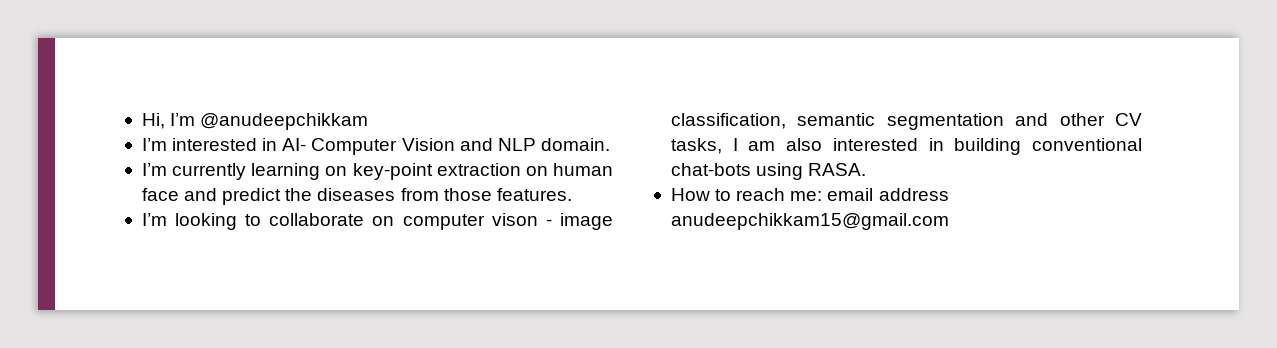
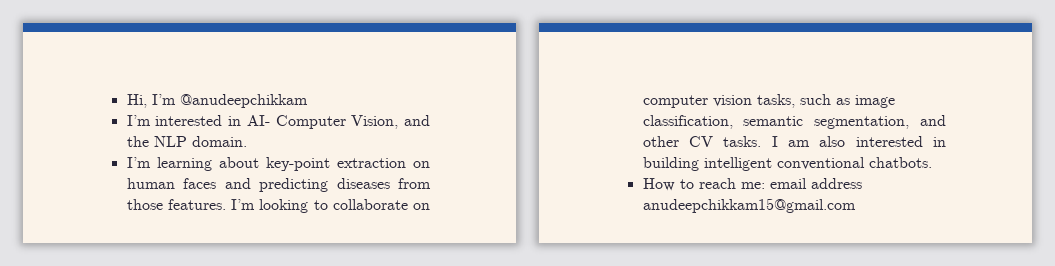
- I’m interested in AI- Computer Vision and NLP domain.
+ I’m interested in AI- Computer Vision, and the NLP domain.
- I’m currently learning on key-point extraction on human face and predict the diseases from those features.
- I’m looking to collaborate on computer vison - image classification, semantic segmentation and other CV tasks, I am also interested in building conventional chat-bots using RASA.
+ I’m learning about key-point extraction on human faces and predicting diseases from those features. I’m looking to collaborate on computer vision tasks, such as image classification, semantic segmentation, and other CV tasks. I am also interested in building intelligent conventional chatbots.

